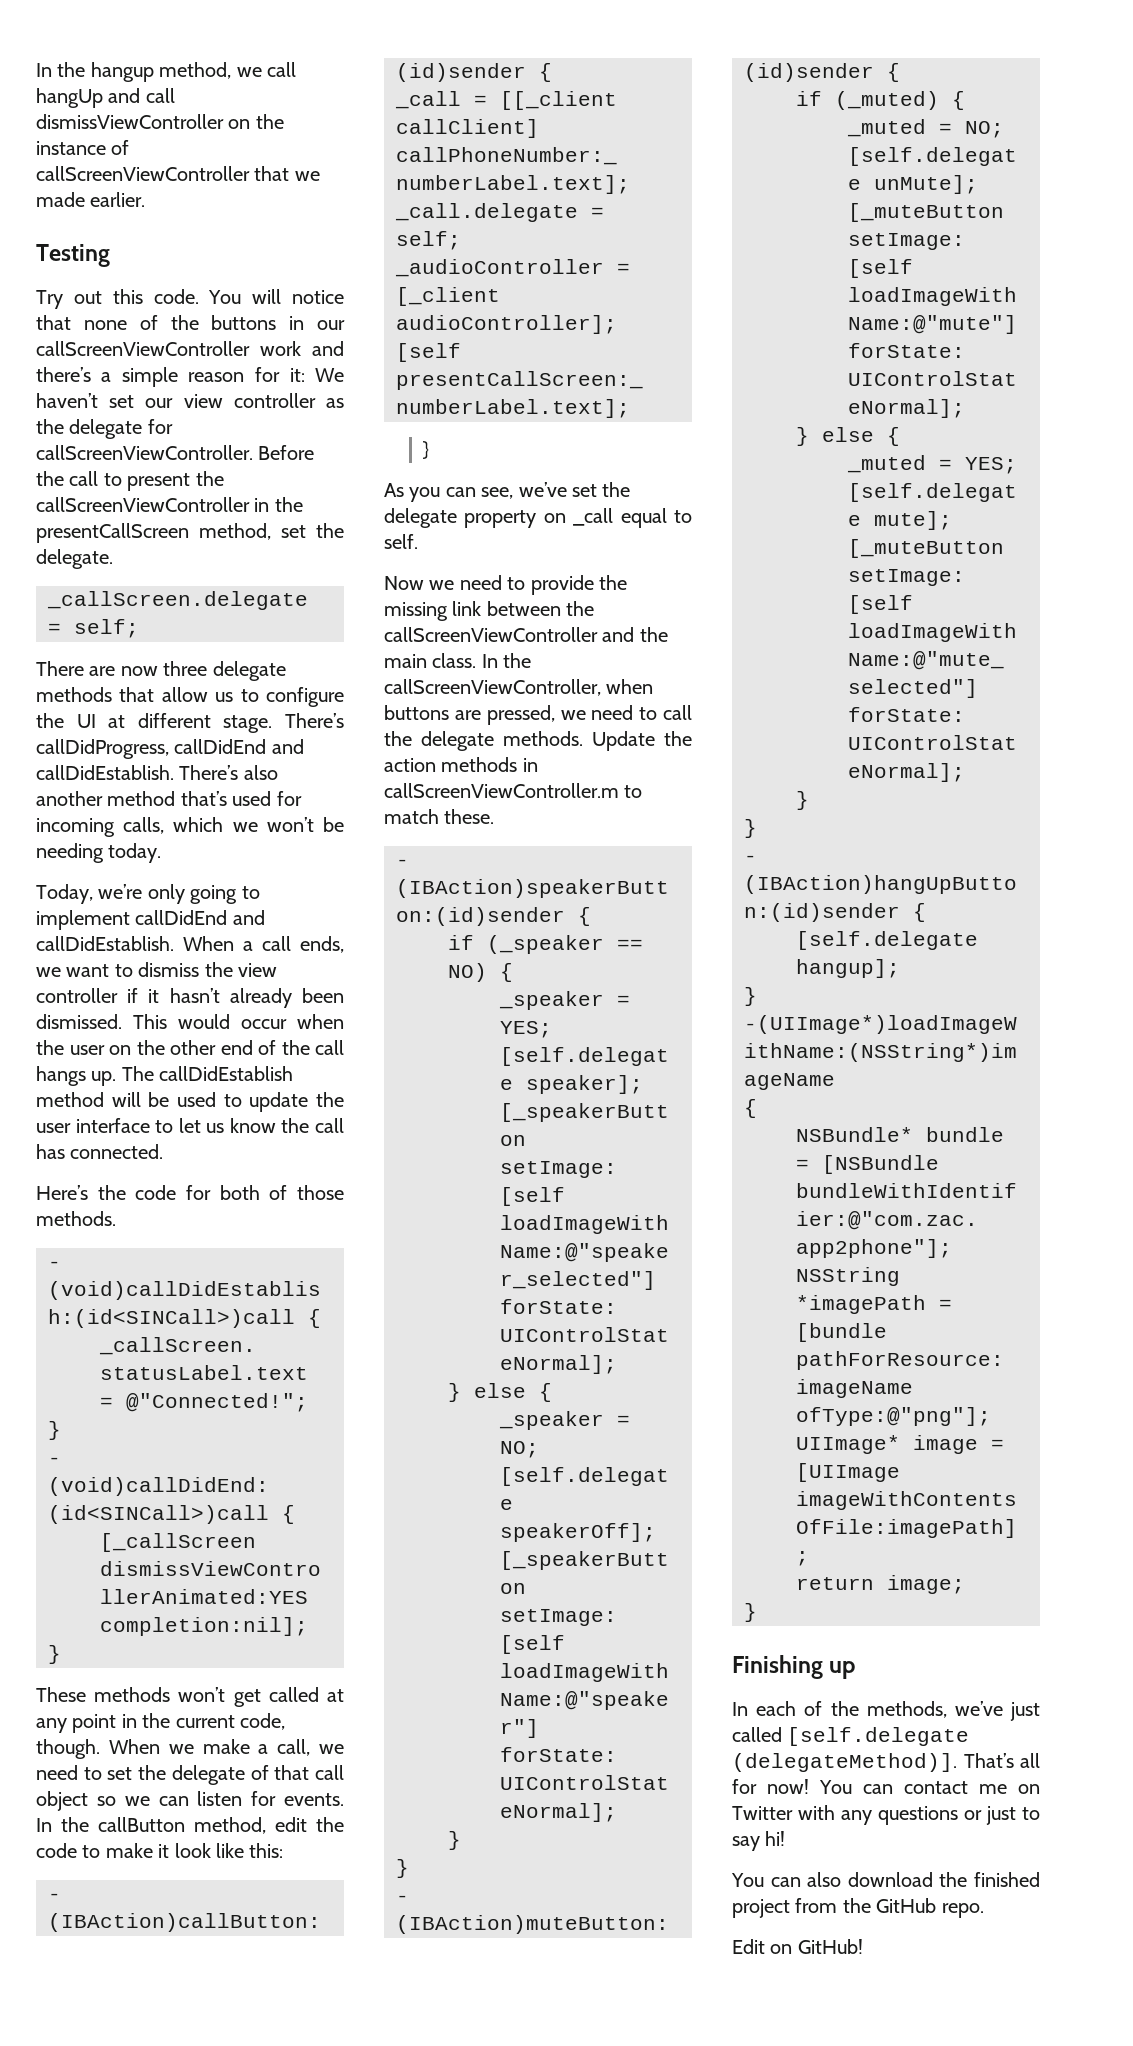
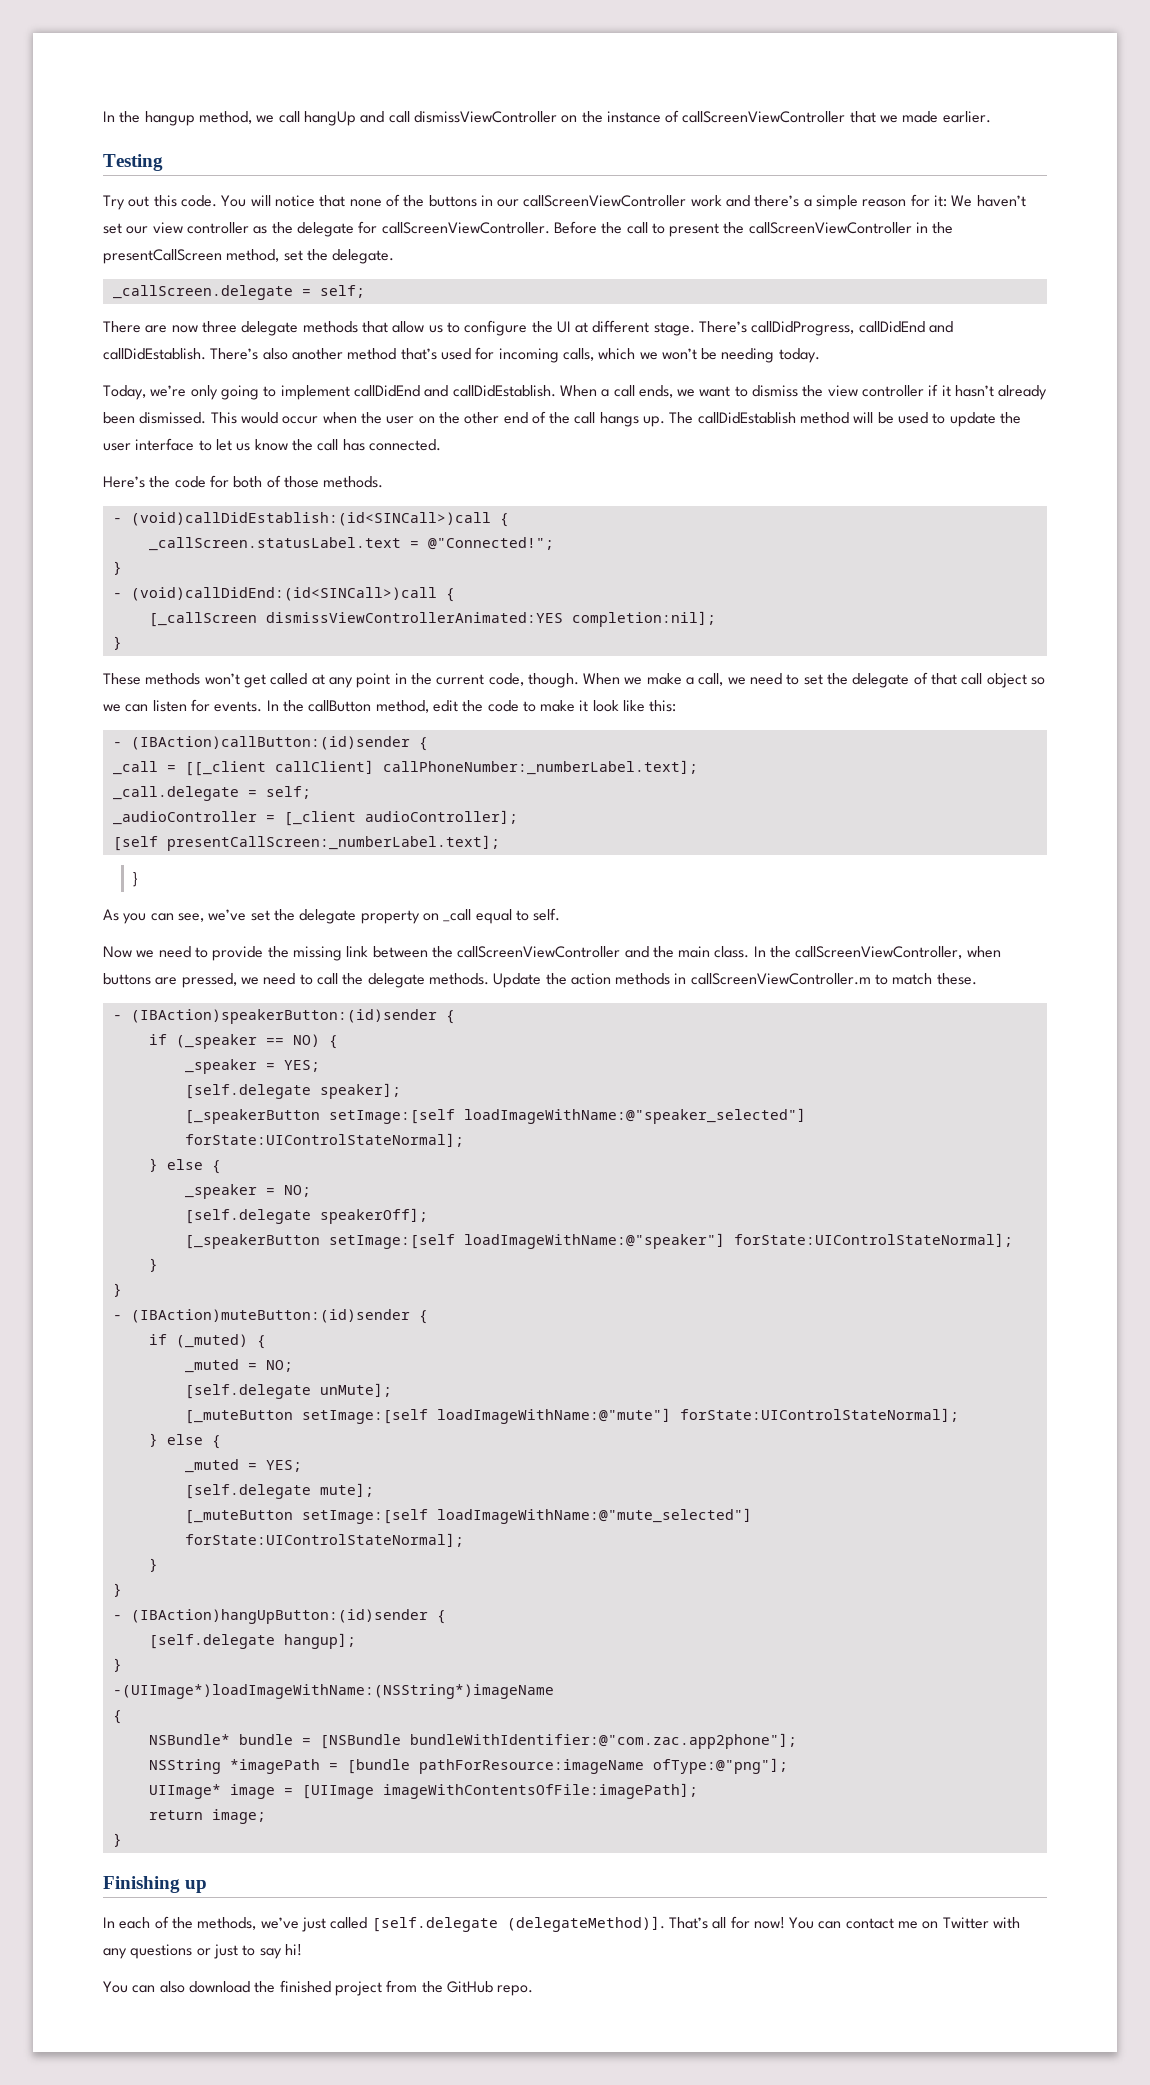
- Edit on GitHub!

